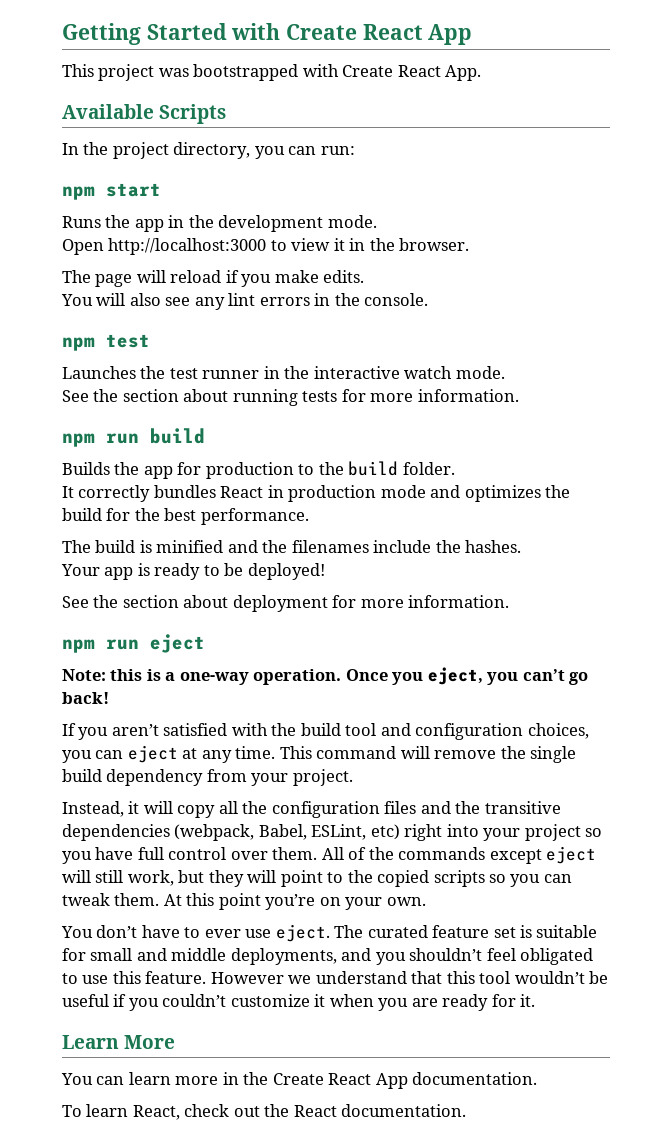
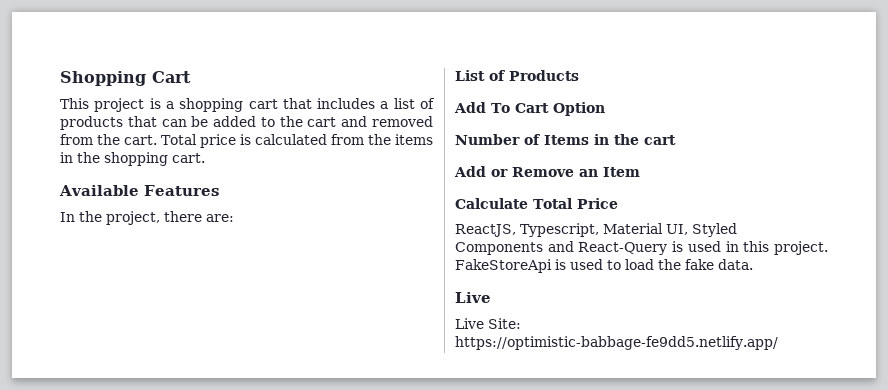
- Getting Started with Create React App
- This project was bootstrapped with Create React App.
+ Shopping Cart
+ This project is a shopping cart that includes a list of products that can be added to the cart and removed from the cart. Total price is calculated from the items in the shopping cart.
- Available Scripts
+ Available Features
- In the project directory, you can run:
- npm start
- Runs the app in the development mode.
- Open http://localhost:3000 to view it in the browser.
- The page will reload if you make edits.
- You will also see any lint errors in the console.
- npm test
- Launches the test runner in the interactive watch mode.
- See the section about running tests for more information.
- npm run build
- Builds the app for production to the build folder.
- It correctly bundles React in production mode and optimizes the build for the best performance.
- The build is minified and the filenames include the hashes.
- Your app is ready to be deployed!
- See the section about deployment for more information.
- npm run eject
- Note: this is a one-way operation. Once you eject, you can’t go back!
- If you aren’t satisfied with the build tool and configuration choices, you can eject at any time. This command will remove the single build dependency from your project.
- Instead, it will copy all the configuration files and the transitive dependencies (webpack, Babel, ESLint, etc) right into your project so you have full control over them. All of the commands except eject will still work, but they will point to the copied scripts so you can tweak them. At this point you’re on your own.
- You don’t have to ever use eject. The curated feature set is suitable for small and middle deployments, and you shouldn’t feel obligated to use this feature. However we understand that this tool wouldn’t be useful if you couldn’t customize it when you are ready for it.
- Learn More
- You can learn more in the Create React App documentation.
- To learn React, check out the React documentation.
+ In the project, there are:
+ List of Products
+ Add To Cart Option
+ Number of Items in the cart
+ Add or Remove an Item
+ Calculate Total Price
+ ReactJS, Typescript, Material UI, Styled Components and React-Query is used in this project. FakeStoreApi is used to load the fake data.
+ Live
+ Live Site: https://optimistic-babbage-fe9dd5.netlify.app/

